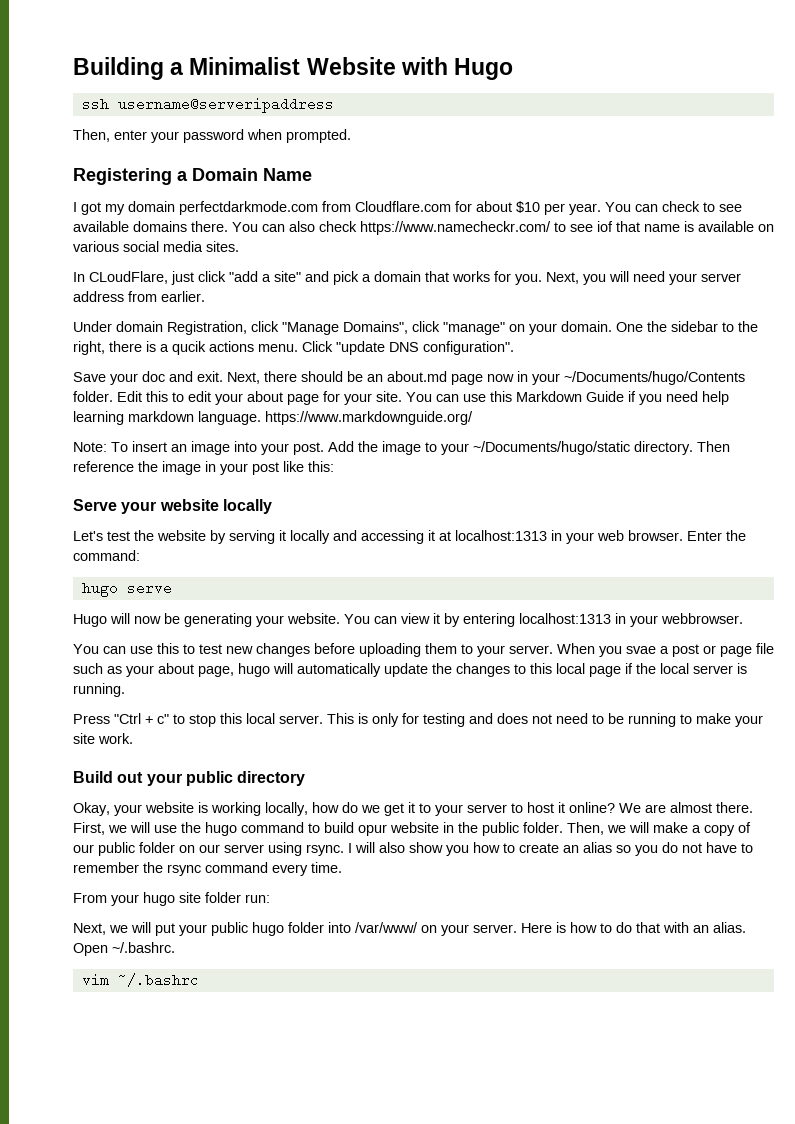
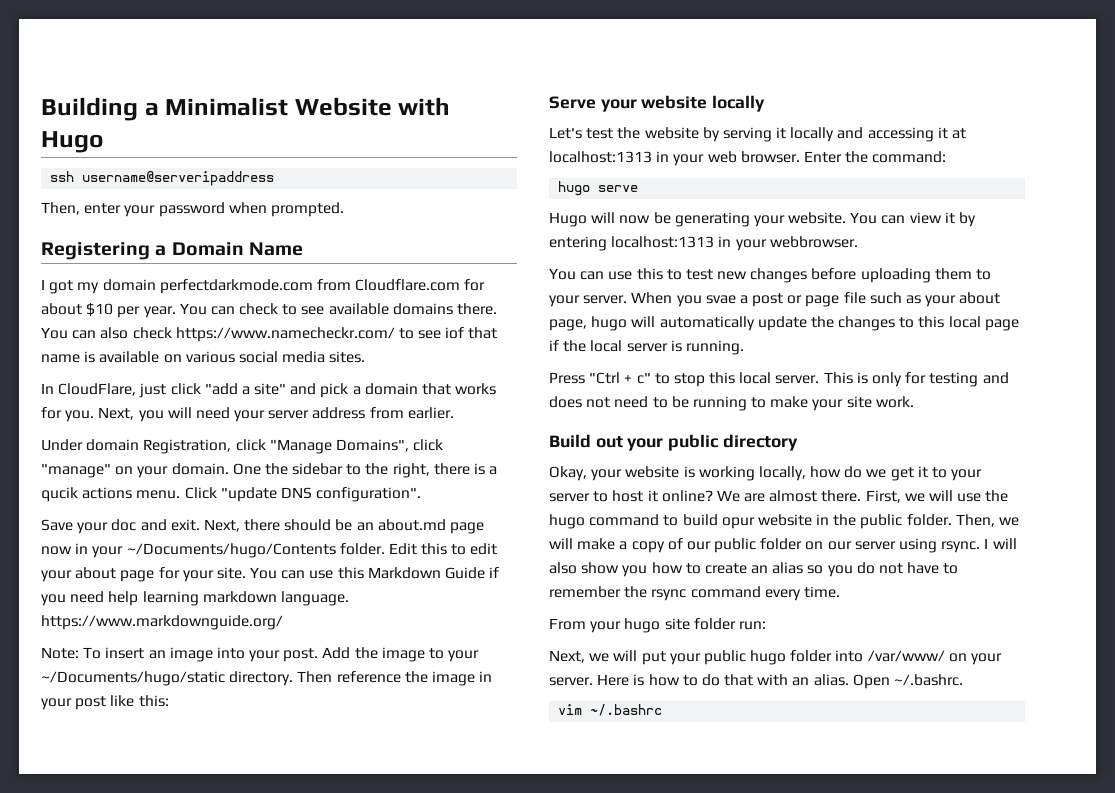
- In CLoudFlare, just click "add a site" and pick a domain that works for you.
+ In CloudFlare, just click "add a site" and pick a domain that works for you.

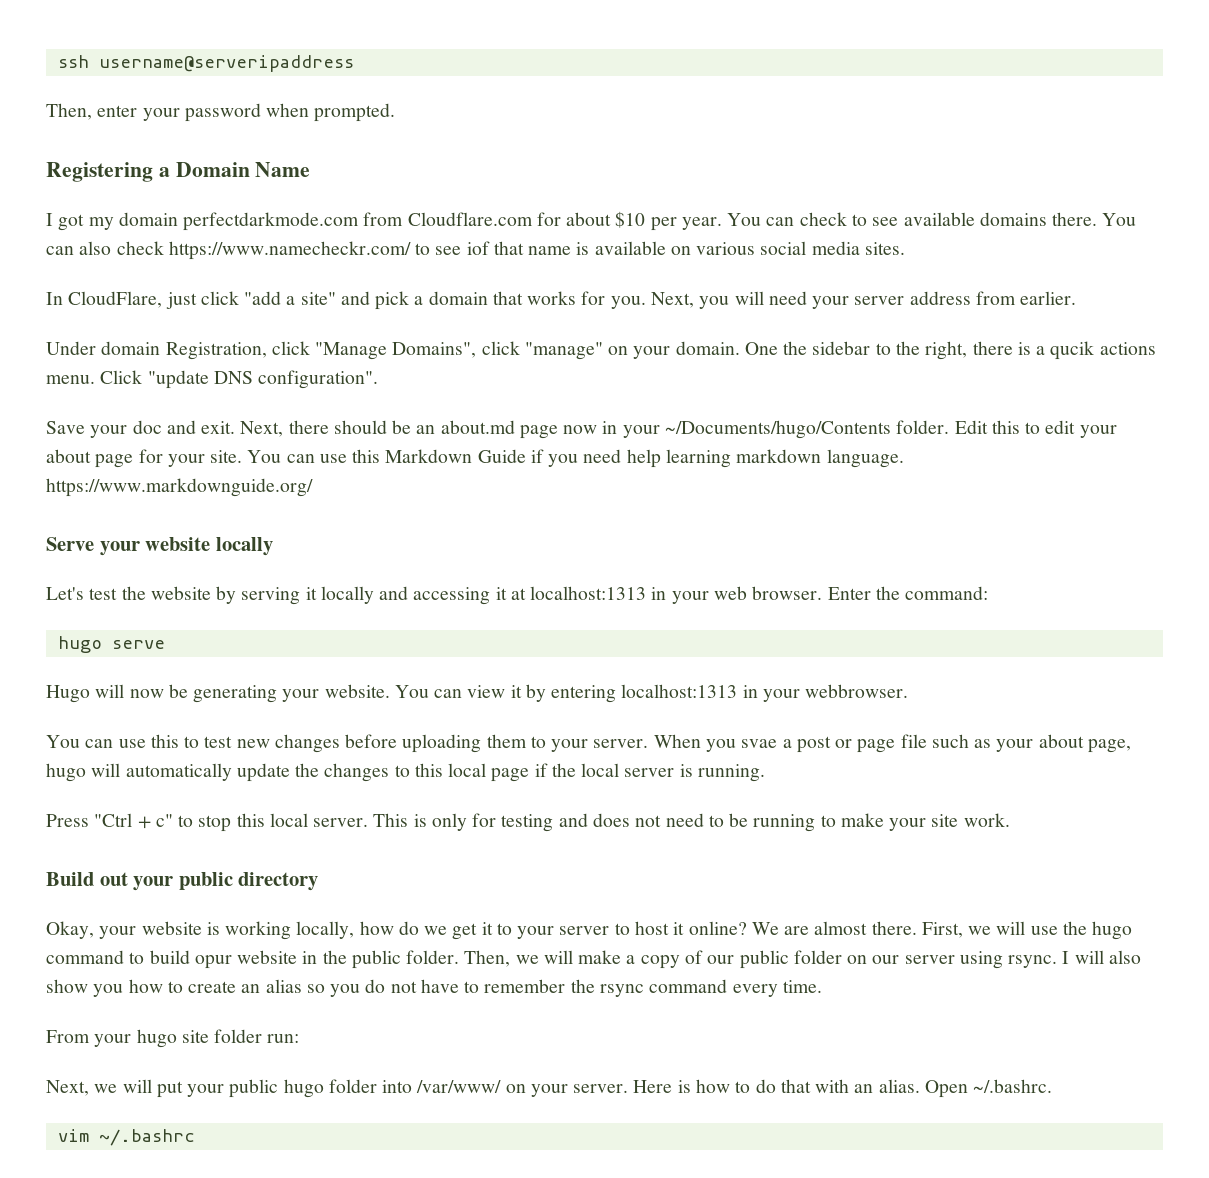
- Building a Minimalist Website with Hugo
- Note: To insert an image into your post. Add the image to your ~/Documents/hugo/static directory. Then reference the image in your post like this:

